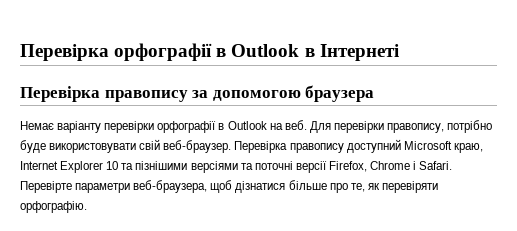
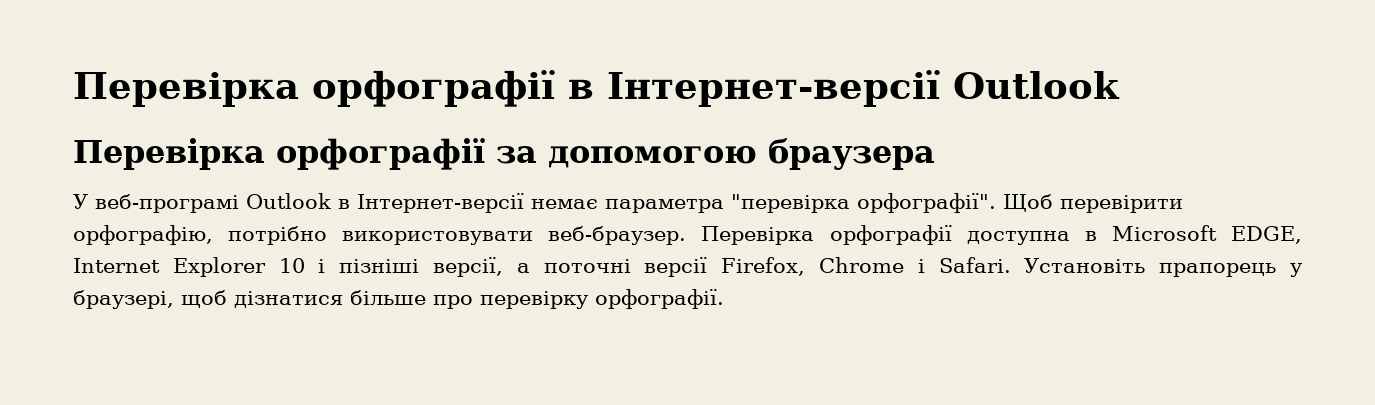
- Перевірка орфографії в Outlook в Інтернеті
- Перевірка правопису за допомогою браузера
+ Перевірка орфографії в Інтернет-версії Outlook
+ Перевірка орфографії за допомогою браузера
- Немає варіанту перевірки орфографії в Outlook на веб. Для перевірки правопису, потрібно буде використовувати свій веб-браузер. Перевірка правопису доступний Microsoft краю, Internet Explorer 10 та пізнішими версіями та поточні версії Firefox, Chrome і Safari.
+ У веб-програмі Outlook в Інтернет-версії немає параметра "перевірка орфографії". Щоб перевірити орфографію, потрібно використовувати веб-браузер. Перевірка орфографії доступна в Microsoft EDGE, Internet Explorer 10 і пізніші версії, а поточні версії Firefox, Chrome і Safari.
- Перевірте параметри веб-браузера, щоб дізнатися більше про те, як перевіряти орфографію.
+ Установіть прапорець у браузері, щоб дізнатися більше про перевірку орфографії.

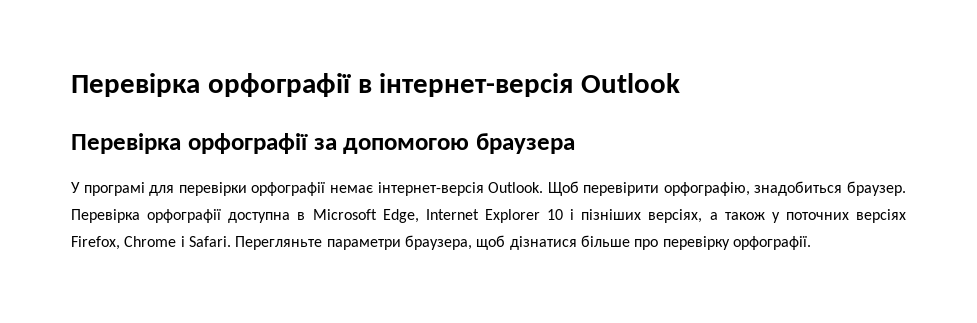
- Перевірка орфографії в Інтернет-версії Outlook
+ Перевірка орфографії в інтернет-версія Outlook
- У веб-програмі Outlook в Інтернет-версії немає параметра "перевірка орфографії". Щоб перевірити орфографію, потрібно використовувати веб-браузер.
+ У програмі для перевірки орфографії немає інтернет-версія Outlook. Щоб перевірити орфографію, знадобиться браузер.
- Перевірка орфографії доступна в Microsoft EDGE, Internet Explorer 10 і пізніші версії, а поточні версії Firefox, Chrome і Safari. Установіть прапорець у браузері, щоб дізнатися більше про перевірку орфографії.
+ Перевірка орфографії доступна в Microsoft Edge, Internet Explorer 10 і пізніших версіях, а також у поточних версіях Firefox, Chrome і Safari. Перегляньте параметри браузера, щоб дізнатися більше про перевірку орфографії.

